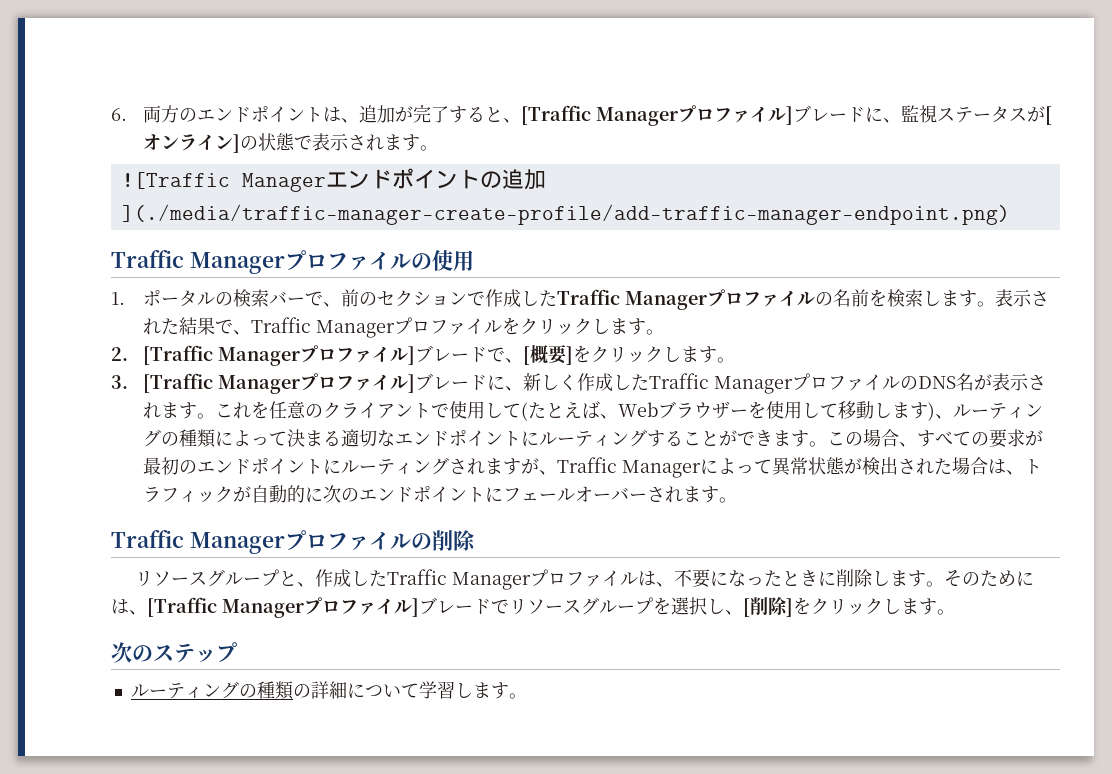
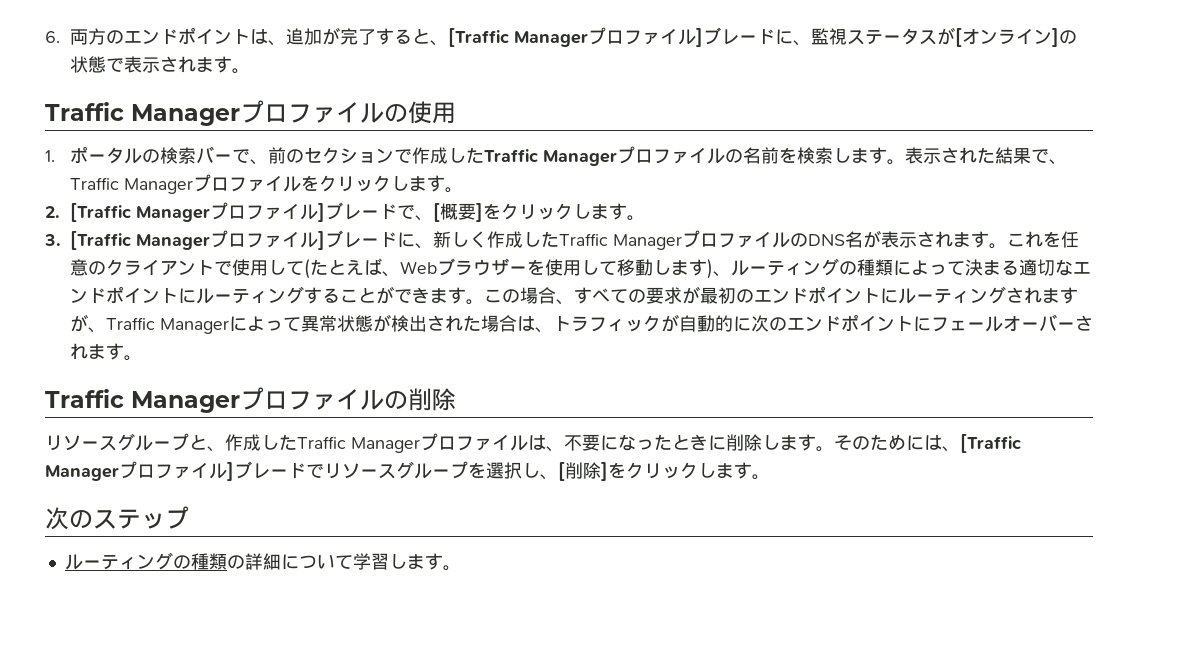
- ![Traffic Managerエンドポイントの追加](./media/traffic-manager-create-profile/add-traffic-manager-endpoint.png)

